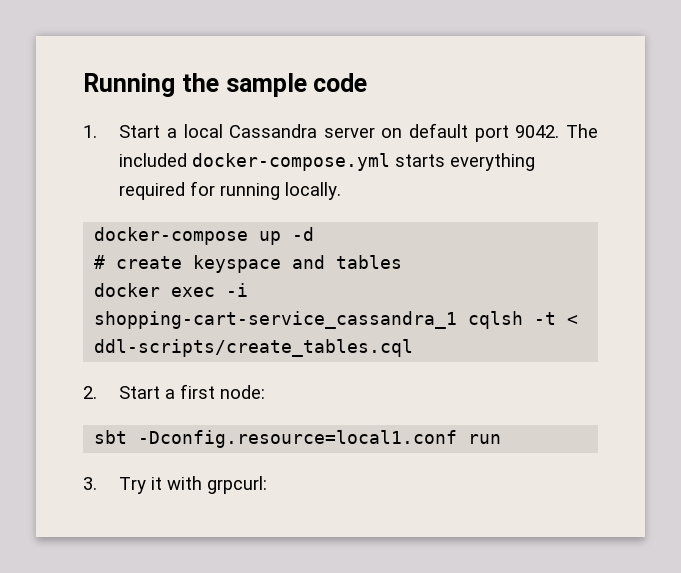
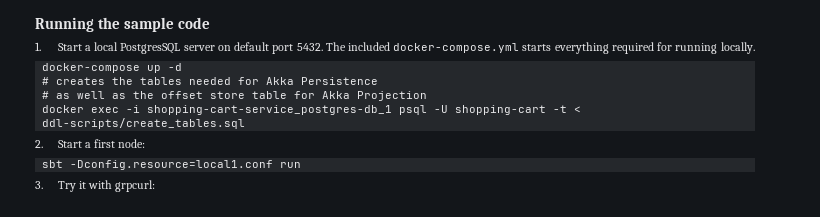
- 1. Start a local Cassandra server on default port 9042.
+ 1. Start a local PostgresSQL server on default port 5432.
- # create keyspace and tables
+ # creates the tables needed for Akka Persistence
+ # as well as the offset store table for Akka Projection
- docker exec -i shopping-cart-service_cassandra_1 cqlsh -t < ddl-scripts/create_tables.cql
+ docker exec -i shopping-cart-service_postgres-db_1 psql -U shopping-cart -t < ddl-scripts/create_tables.sql

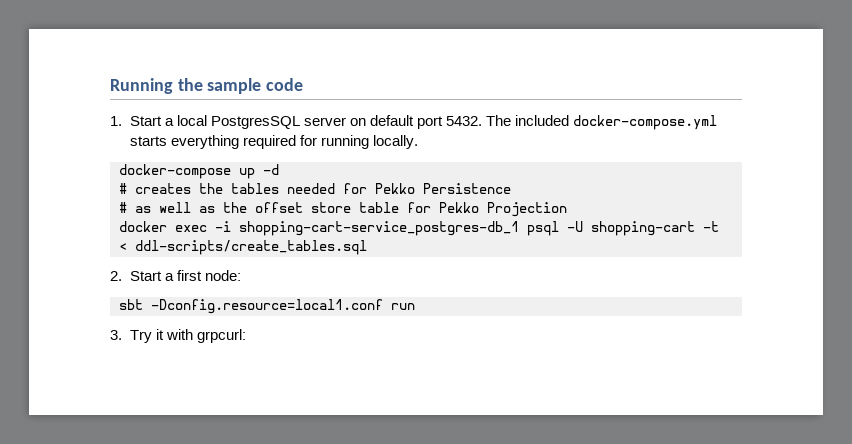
- # creates the tables needed for Akka Persistence
+ # creates the tables needed for Pekko Persistence
- # as well as the offset store table for Akka Projection
+ # as well as the offset store table for Pekko Projection

